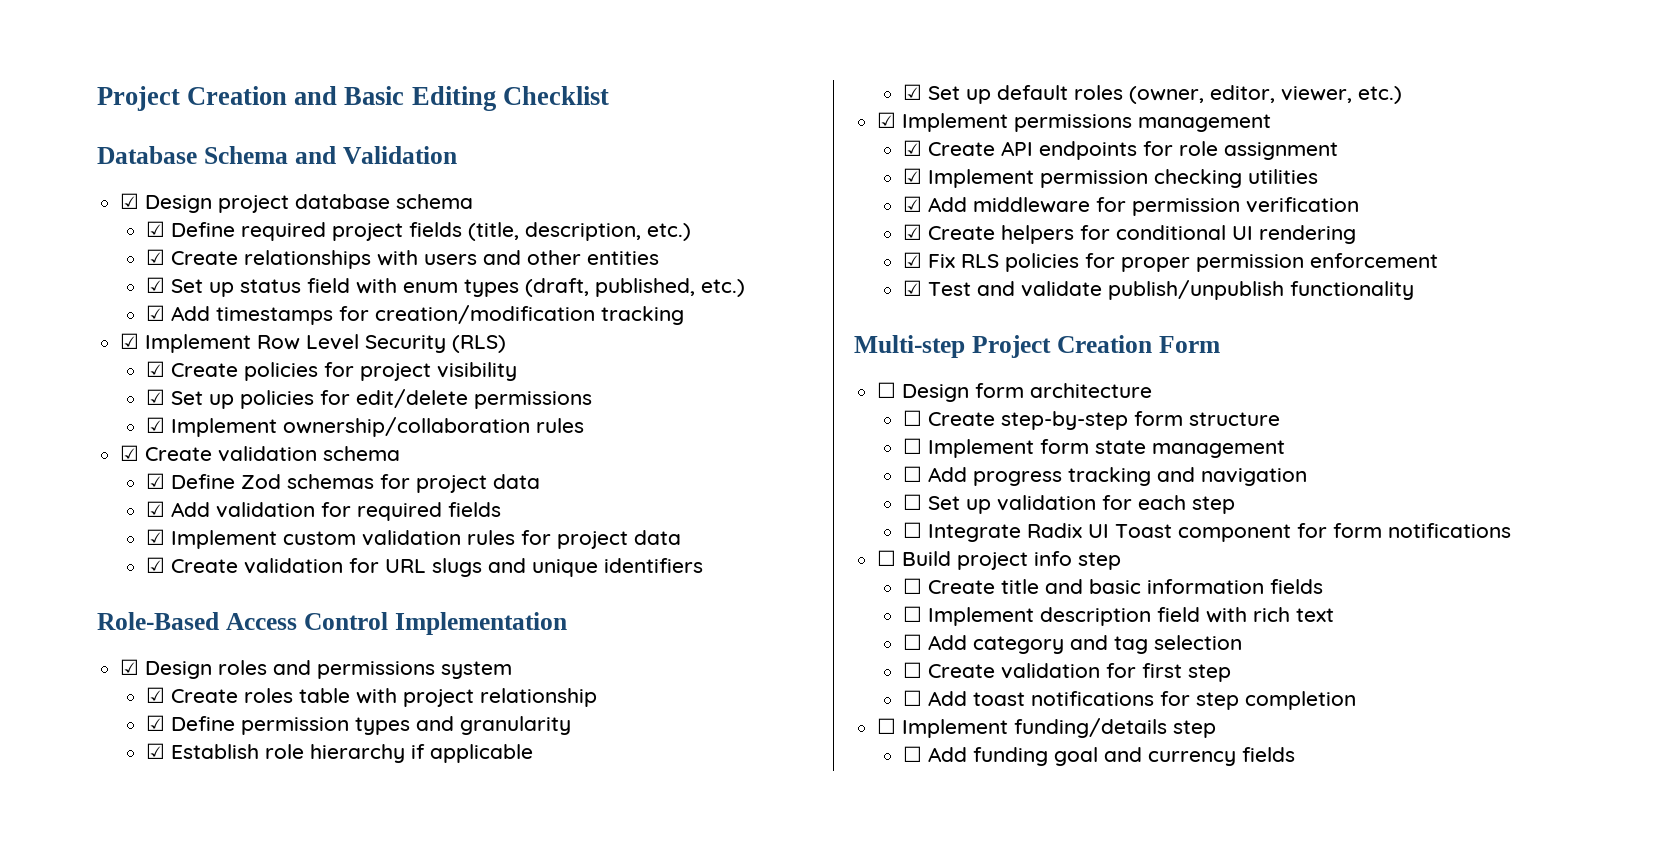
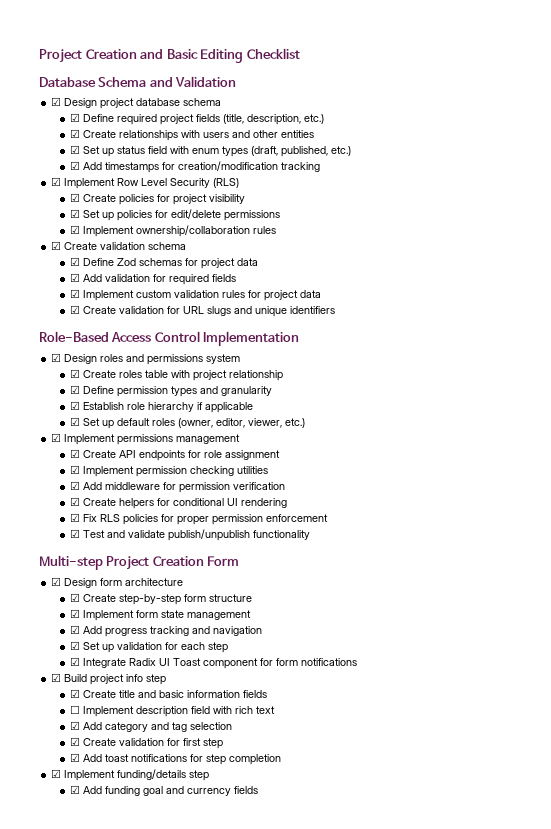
- ☐ Design form architecture
+ ☑ Design form architecture
- ☐ Create step-by-step form structure
+ ☑ Create step-by-step form structure
- ☐ Implement form state management
+ ☑ Implement form state management
- ☐ Add progress tracking and navigation
+ ☑ Add progress tracking and navigation
- ☐ Set up validation for each step
+ ☑ Set up validation for each step
- ☐ Integrate Radix UI Toast component for form notifications
+ ☑ Integrate Radix UI Toast component for form notifications
- ☐ Build project info step
+ ☑ Build project info step
- ☐ Create title and basic information fields
+ ☑ Create title and basic information fields
- ☐ Add category and tag selection
+ ☑ Add category and tag selection
- ☐ Create validation for first step
+ ☑ Create validation for first step
- ☐ Add toast notifications for step completion
+ ☑ Add toast notifications for step completion
- ☐ Implement funding/details step
+ ☑ Implement funding/details step
- ☐ Add funding goal and currency fields
+ ☑ Add funding goal and currency fields

